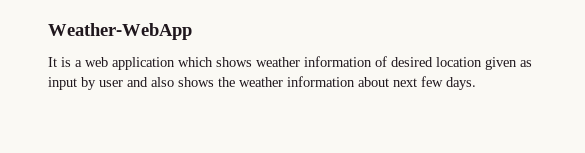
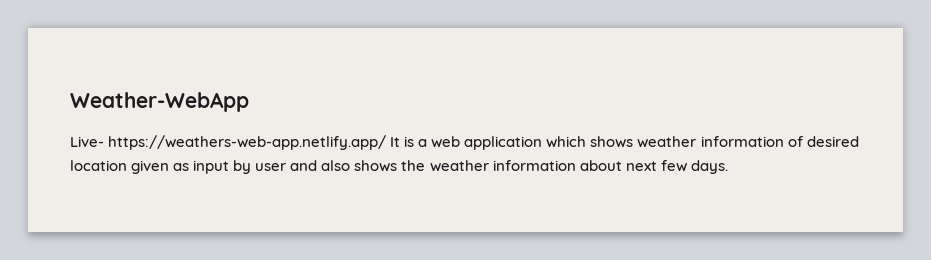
- It is a web application which shows weather information of desired location given as input by user and also shows the weather information about next few days.
+ Live- https://weathers-web-app.netlify.app/ It is a web application which shows weather information of desired location given as input by user and also shows the weather information about next few days.

